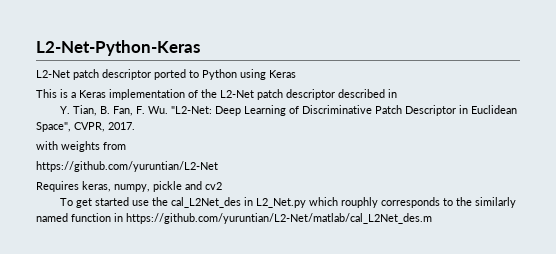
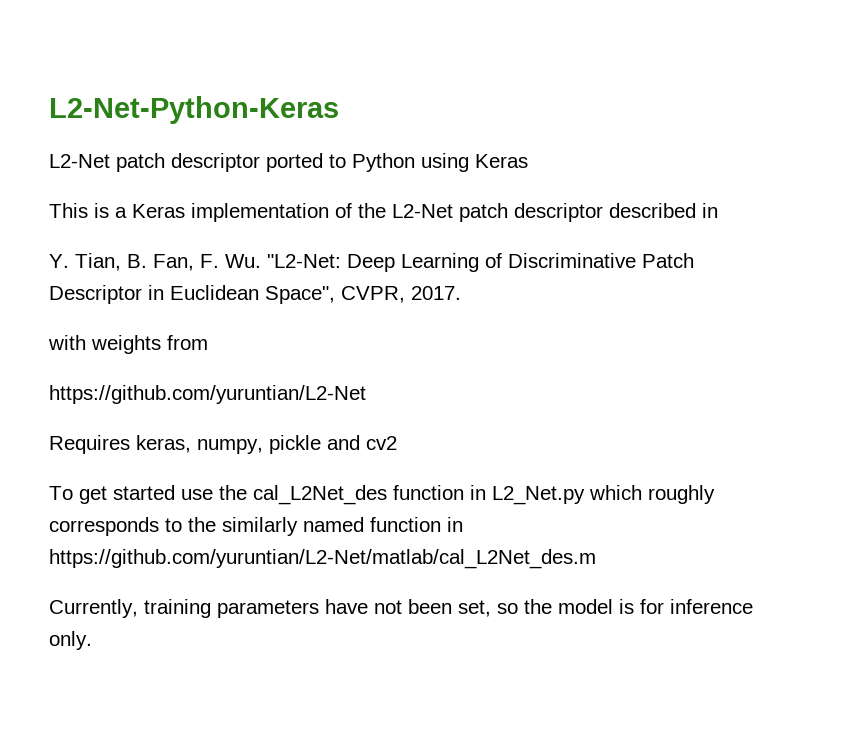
- To get started use the cal_L2Net_des in L2_Net.py which rouphly corresponds to the similarly named function in https://github.com/yuruntian/L2-Net/matlab/cal_L2Net_des.m
+ To get started use the cal_L2Net_des function in L2_Net.py which roughly corresponds to the similarly named function in https://github.com/yuruntian/L2-Net/matlab/cal_L2Net_des.m
+ Currently, training parameters have not been set, so the model is for inference only.

